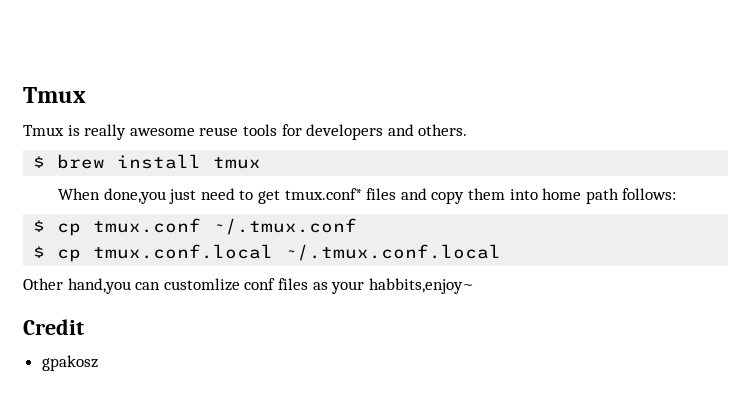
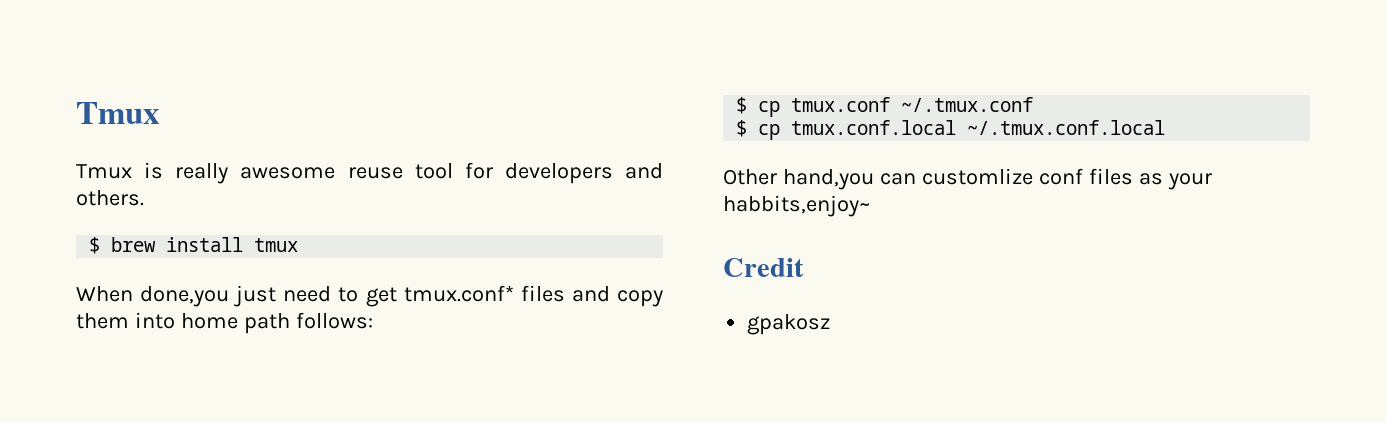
- Tmux is really awesome reuse tools for developers and others.
+ Tmux is really awesome reuse tool for developers and others.

